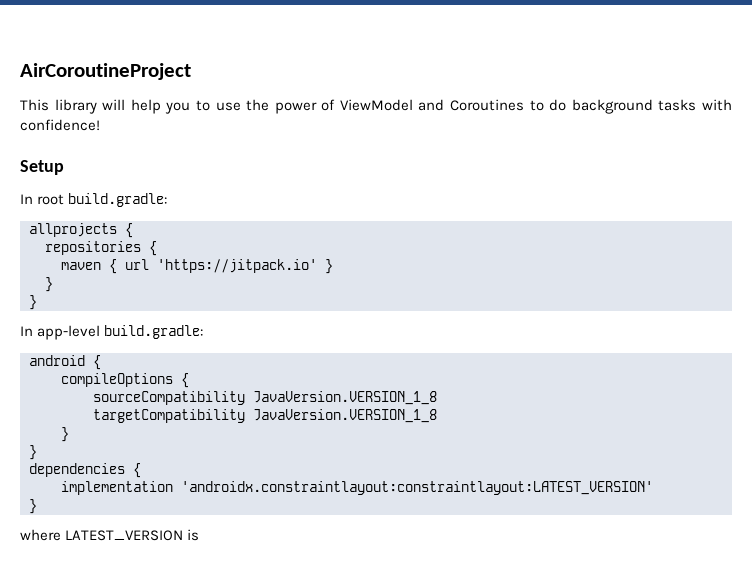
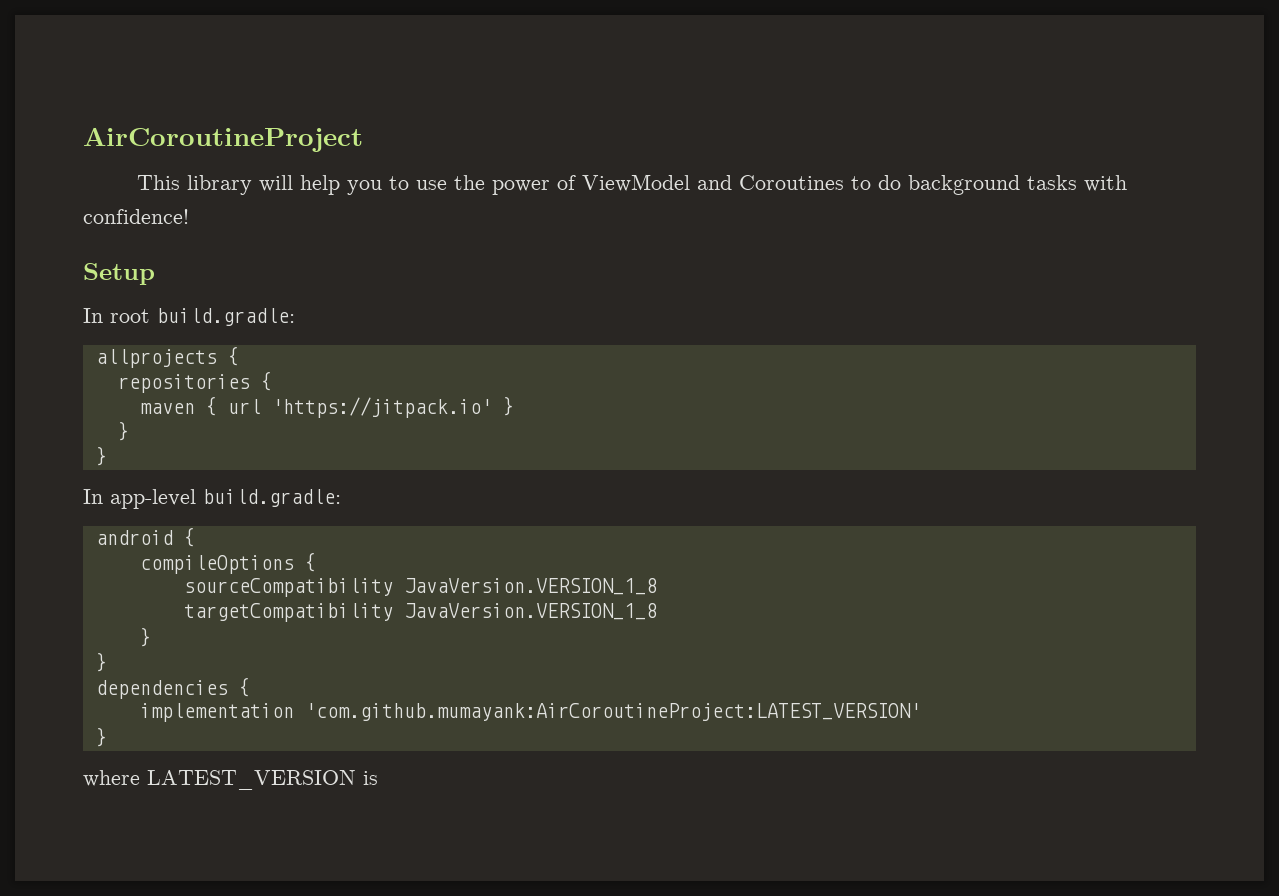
- implementation 'androidx.constraintlayout:constraintlayout:LATEST_VERSION'
+ implementation 'com.github.mumayank:AirCoroutineProject:LATEST_VERSION'

